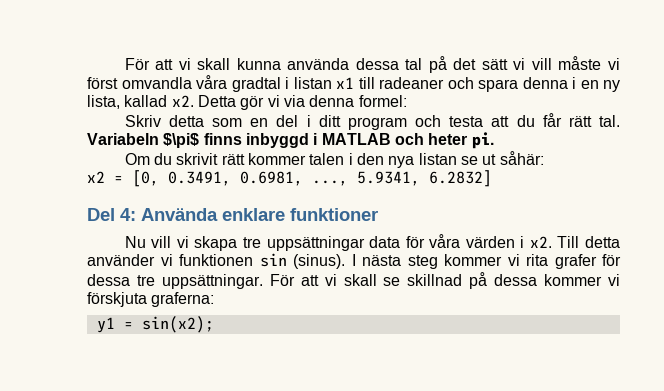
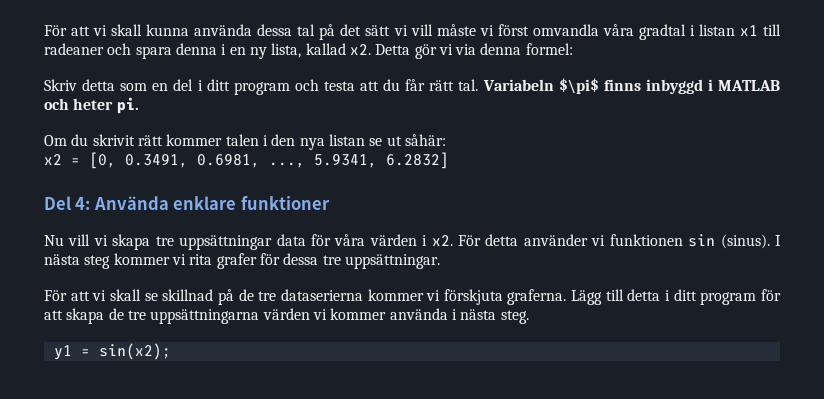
- Till detta använder vi funktionen sin (sinus).
+ För detta använder vi funktionen sin (sinus).
- I nästa steg kommer vi rita grafer för dessa tre uppsättningar. För att vi skall se skillnad på dessa kommer vi förskjuta graferna:
+ I nästa steg kommer vi rita grafer för dessa tre uppsättningar.
+ För att vi skall se skillnad på de tre dataserierna kommer vi förskjuta graferna. Lägg till detta i ditt program för att skapa de tre uppsättningarna värden vi kommer använda i nästa steg.

